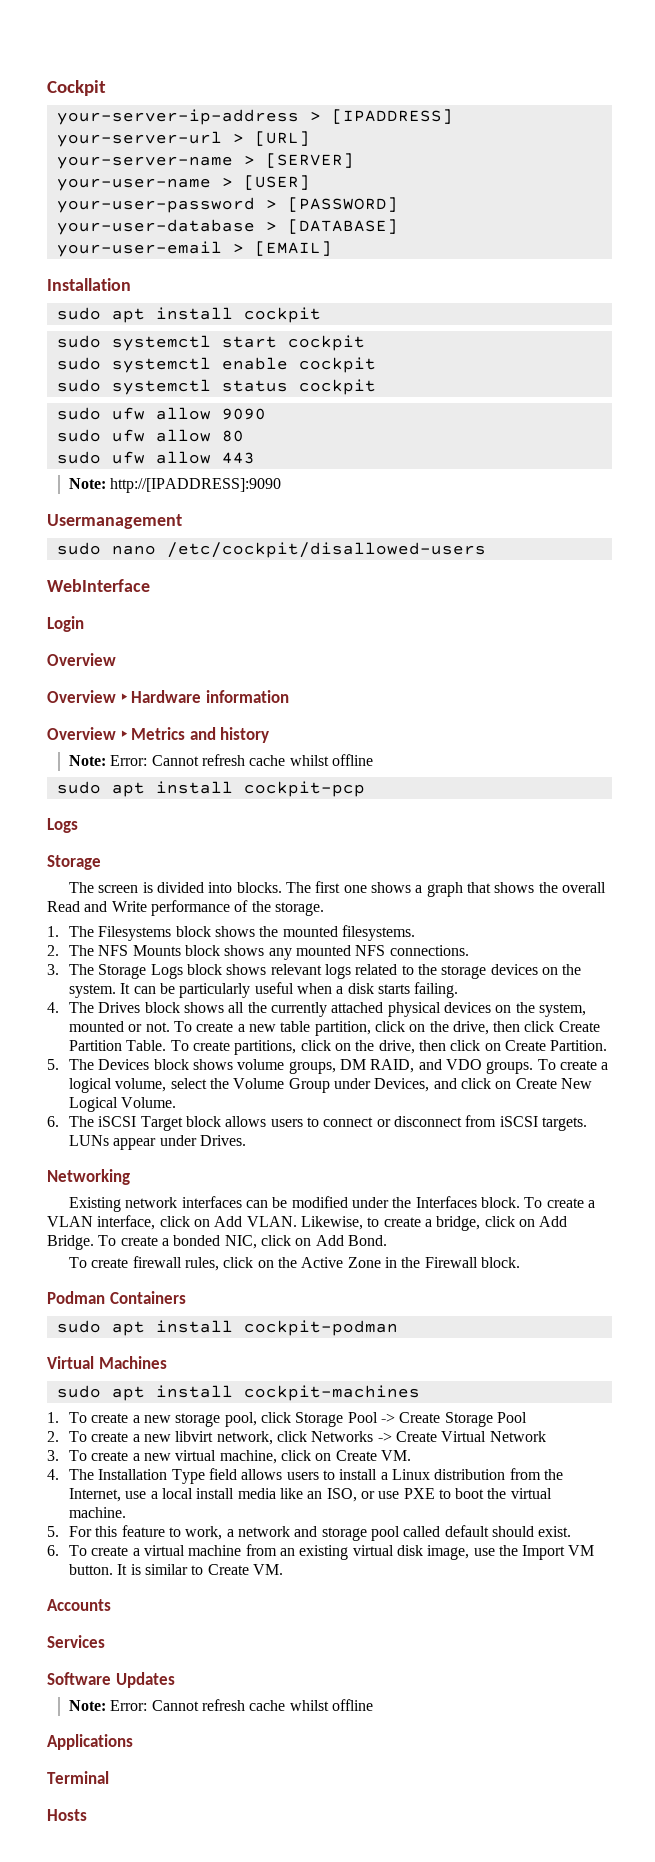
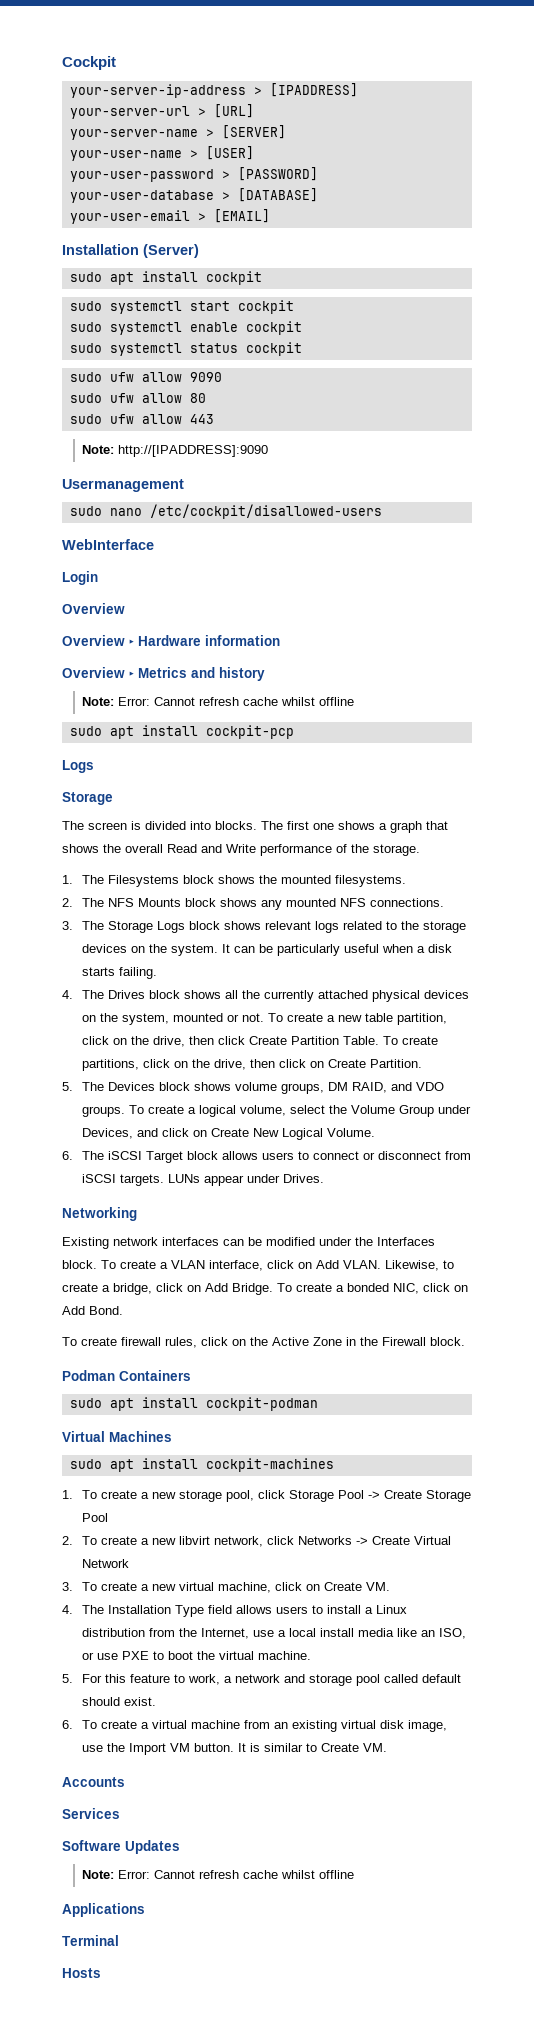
  your-user-email > [EMAIL]
- Installation
+ Installation (Server)

